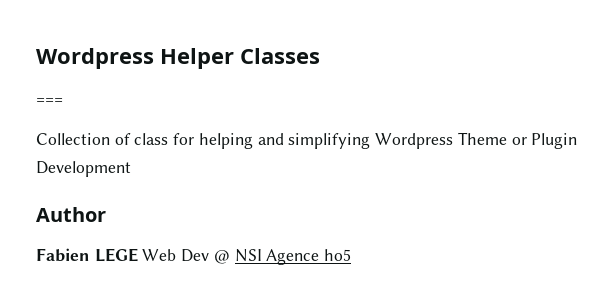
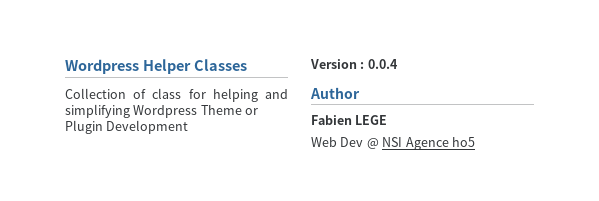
- ===
+ Version : 0.0.4
- Fabien LEGE Web Dev @ NSI Agence ho5
+ Fabien LEGE
+ Web Dev @ NSI Agence ho5

